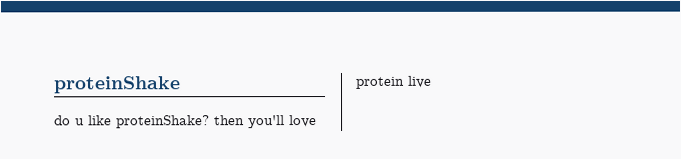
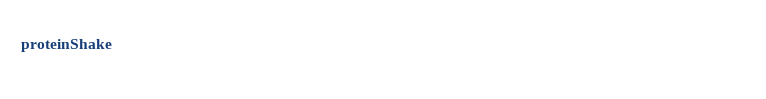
- do u like proteinShake? then you'll love protein live

